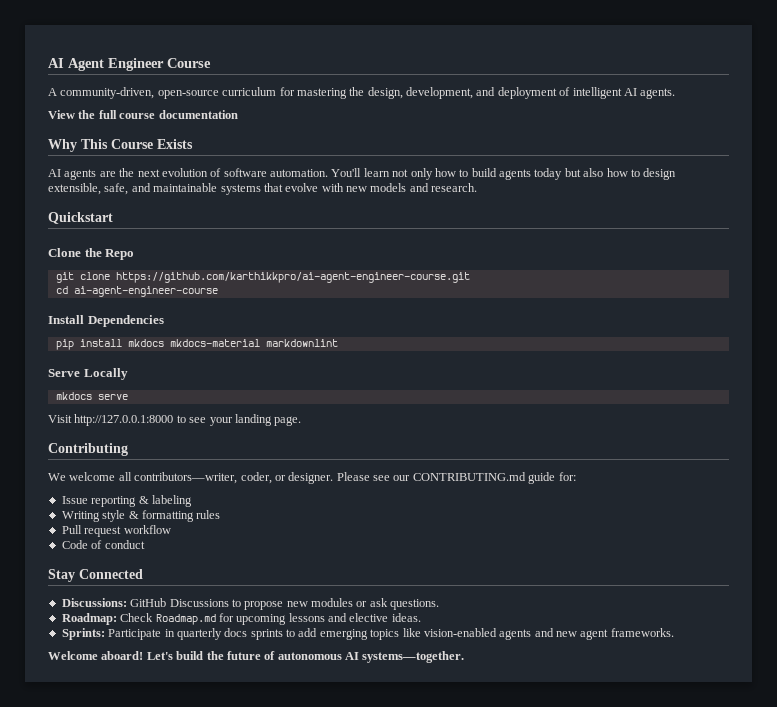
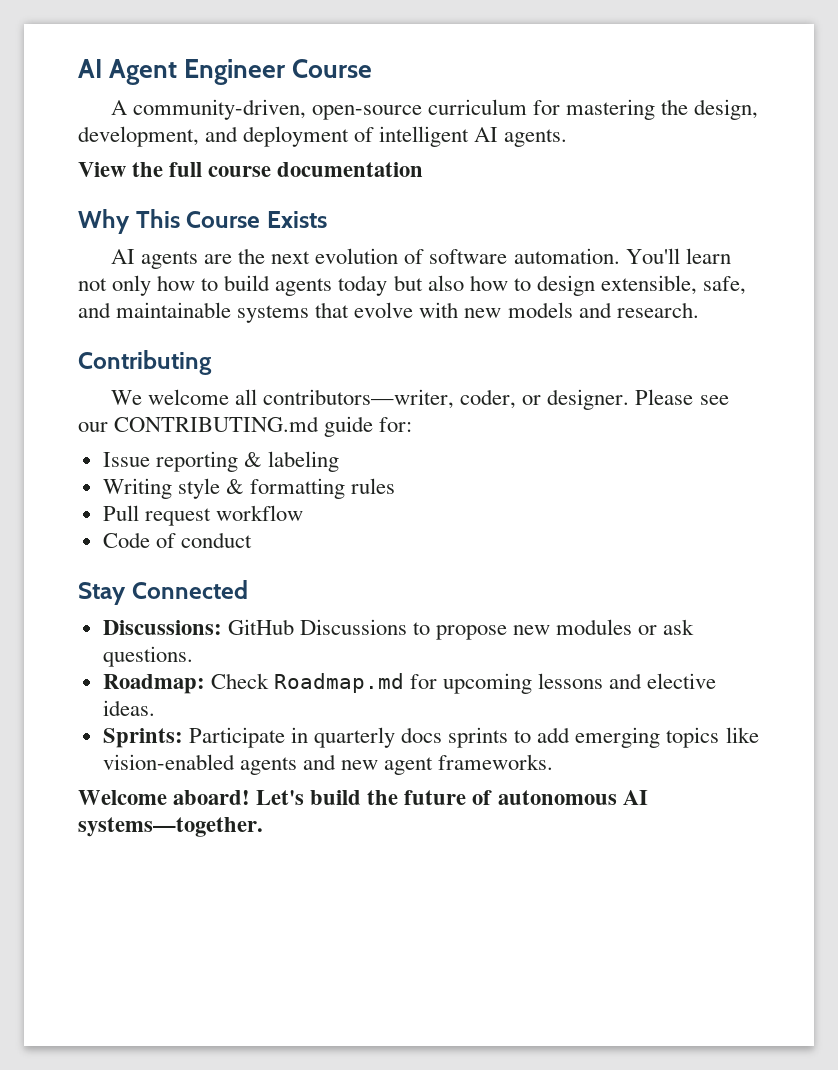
- Quickstart
- Clone the Repo
- git clone https://github.com/karthikkpro/ai-agent-engineer-course.git
- cd ai-agent-engineer-course
- Install Dependencies
- pip install mkdocs mkdocs-material markdownlint
- Serve Locally
- mkdocs serve
- Visit http://127.0.0.1:8000 to see your landing page.

